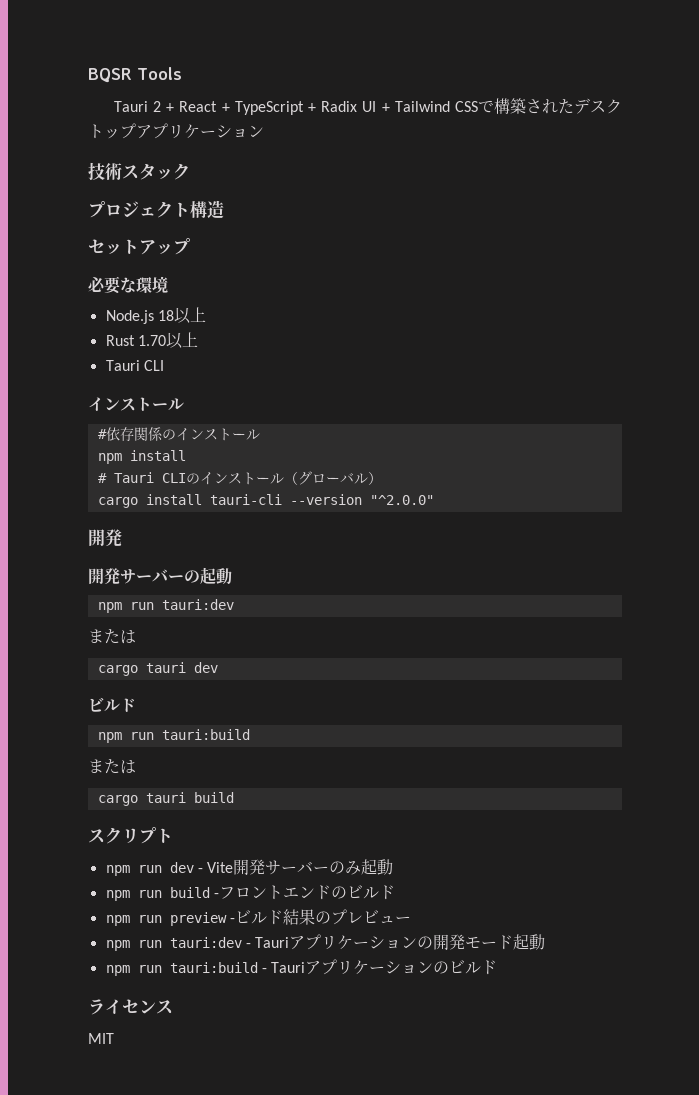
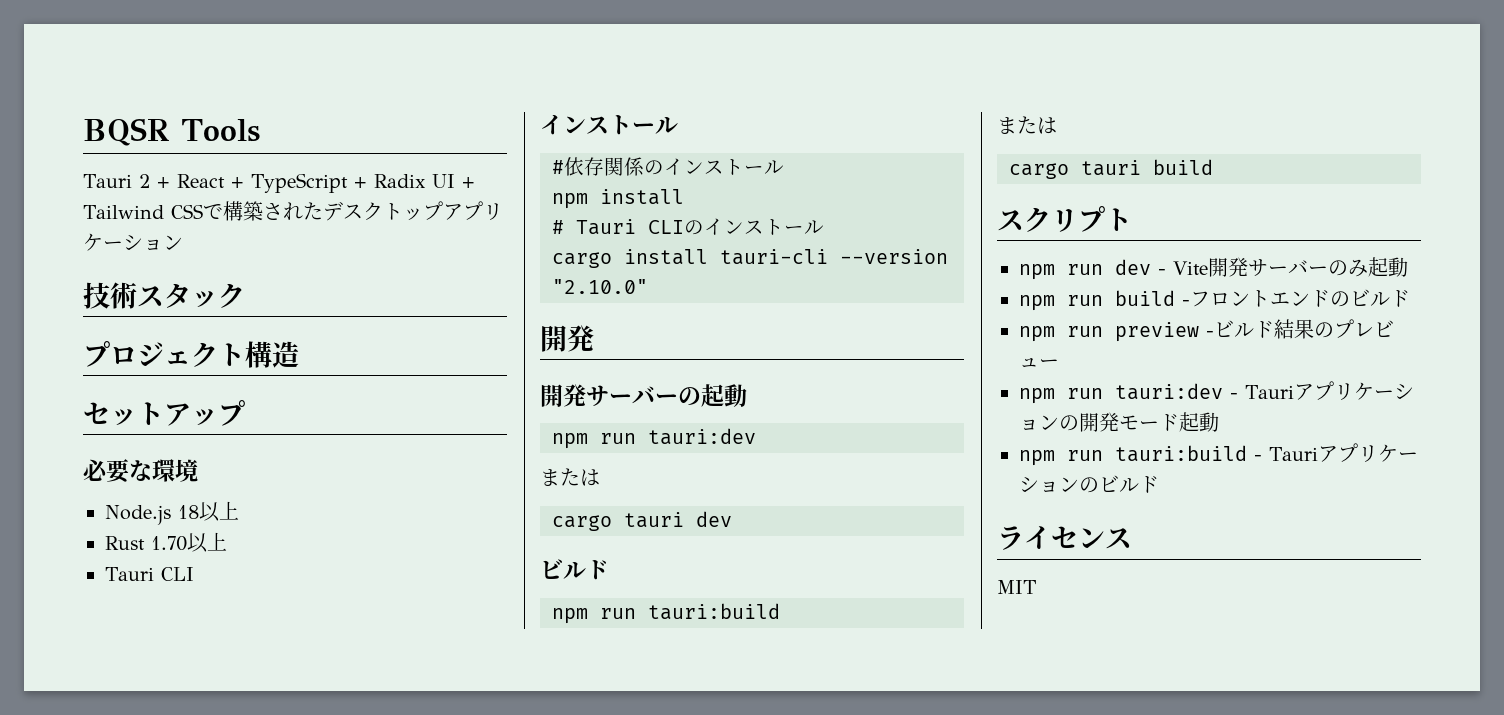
- # Tauri CLIのインストール（グローバル）
+ # Tauri CLIのインストール
- cargo install tauri-cli --version "^2.0.0"
+ cargo install tauri-cli --version "2.10.0"

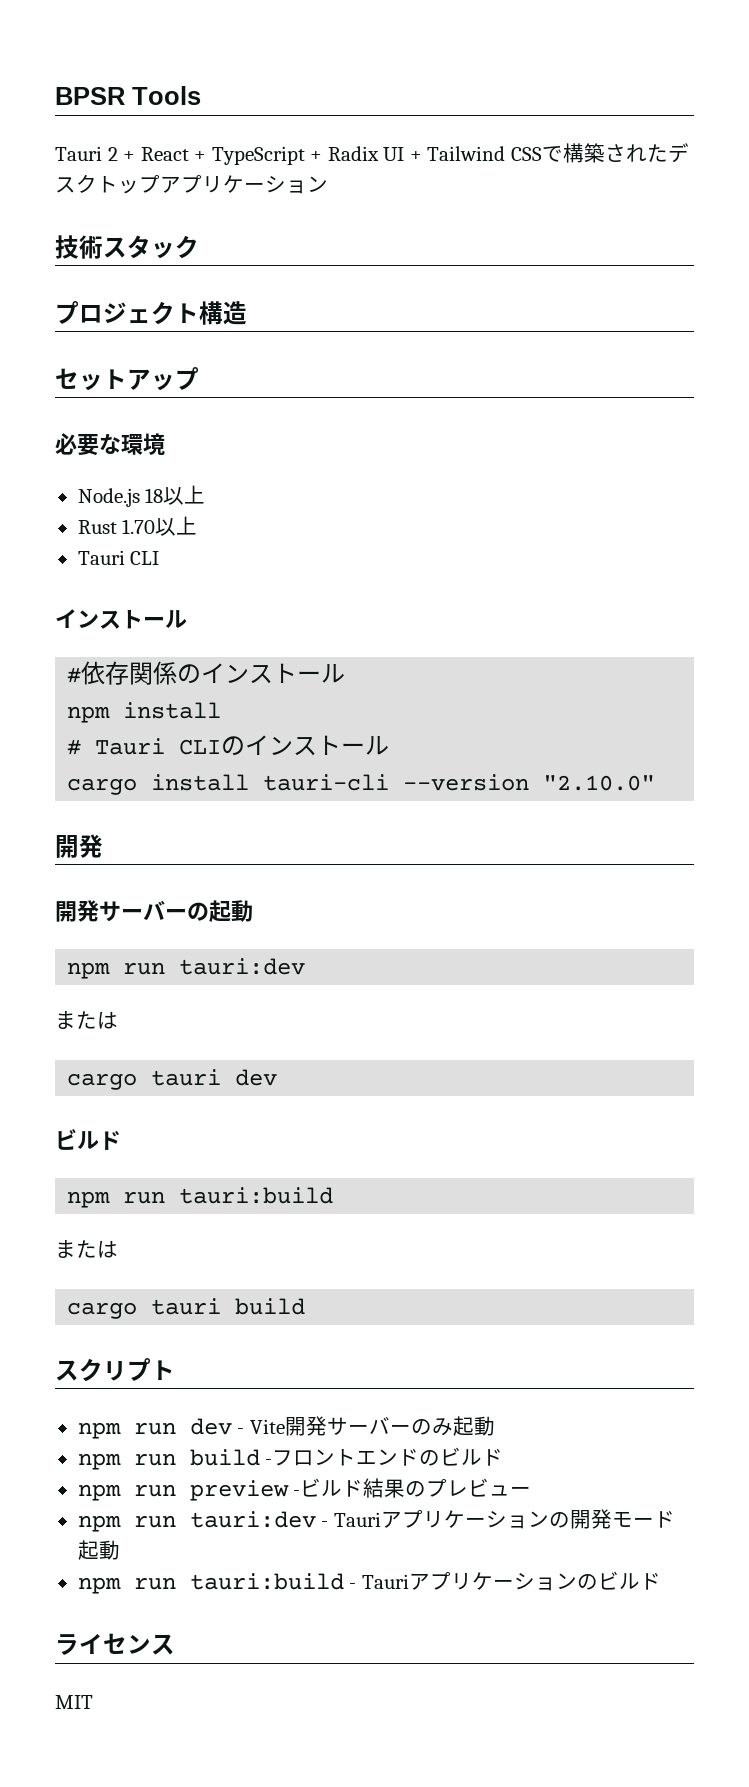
- BQSR Tools
+ BPSR Tools

